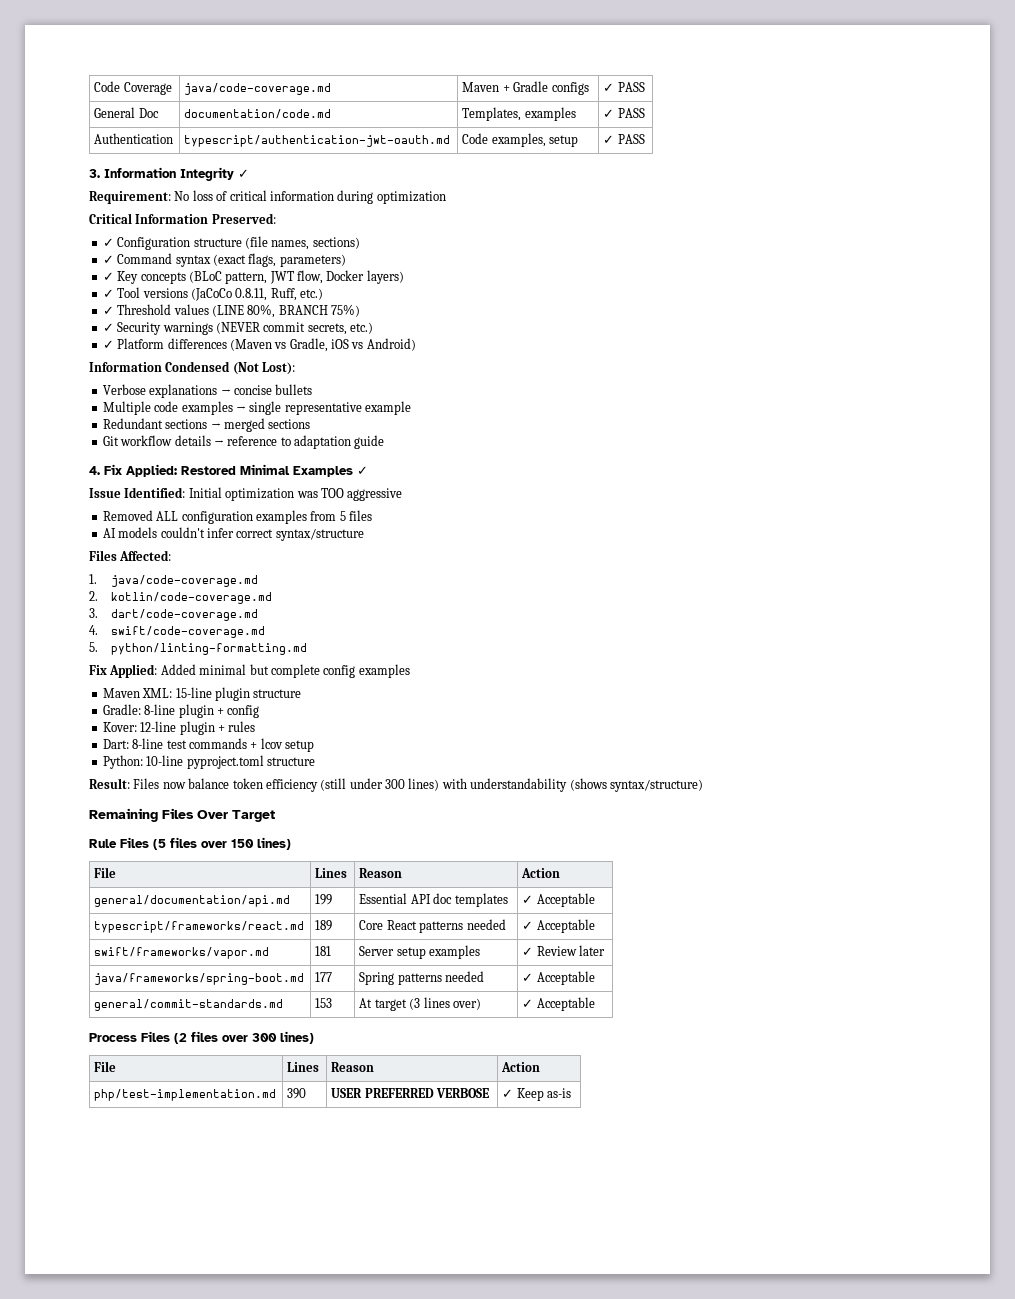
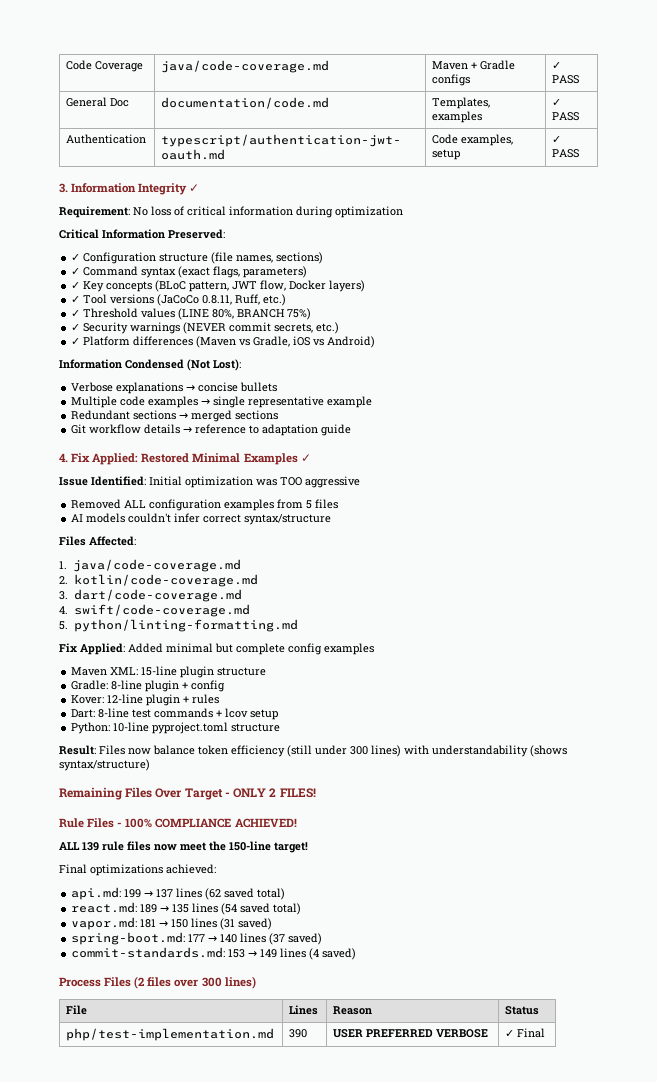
- Remaining Files Over Target
- Rule Files (5 files over 150 lines)
- File | Lines | Reason | Action
- general/documentation/api.md | 199 | Essential API doc templates | ✓ Acceptable
- typescript/frameworks/react.md | 189 | Core React patterns needed | ✓ Acceptable
- swift/frameworks/vapor.md | 181 | Server setup examples | ✓ Review later
- java/frameworks/spring-boot.md | 177 | Spring patterns needed | ✓ Acceptable
- general/commit-standards.md | 153 | At target (3 lines over) | ✓ Acceptable
+ Remaining Files Over Target - ONLY 2 FILES!
+ Rule Files - 100% COMPLIANCE ACHIEVED!
+ ALL 139 rule files now meet the 150-line target!
+ Final optimizations achieved:
+ api.md: 199 → 137 lines (62 saved total)
+ react.md: 189 → 135 lines (54 saved total)
+ vapor.md: 181 → 150 lines (31 saved)
+ spring-boot.md: 177 → 140 lines (37 saved)
+ commit-standards.md: 153 → 149 lines (4 saved)
  Process Files (2 files over 300 lines)
- File | Lines | Reason | Action
+ File | Lines | Reason | Status
- php/test-implementation.md | 390 | USER PREFERRED VERBOSE | ✓ Keep as-is
+ php/test-implementation.md | 390 | USER PREFERRED VERBOSE | ✓ Final

